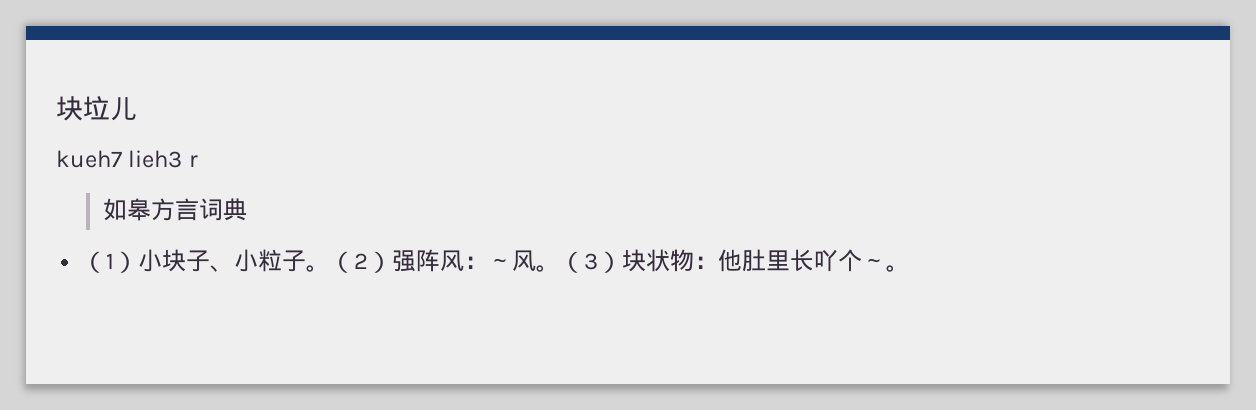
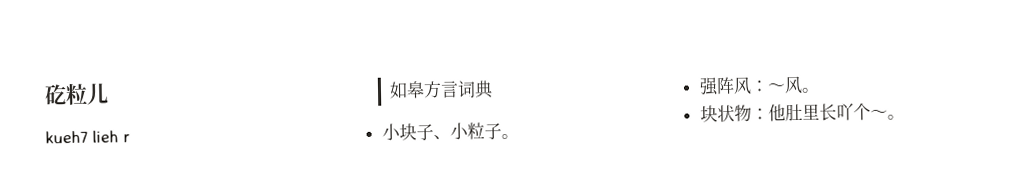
- 块垃儿
+ 矻粒儿
- kueh7 lieh3 r
+ kueh7 lieh r
- （1）小块子、小粒子。（2）强阵风：～风。（3）块状物：他肚里长吖个～。
+ 小块子、小粒子。
+ 强阵风：～风。
+ 块状物：他肚里长吖个～。

